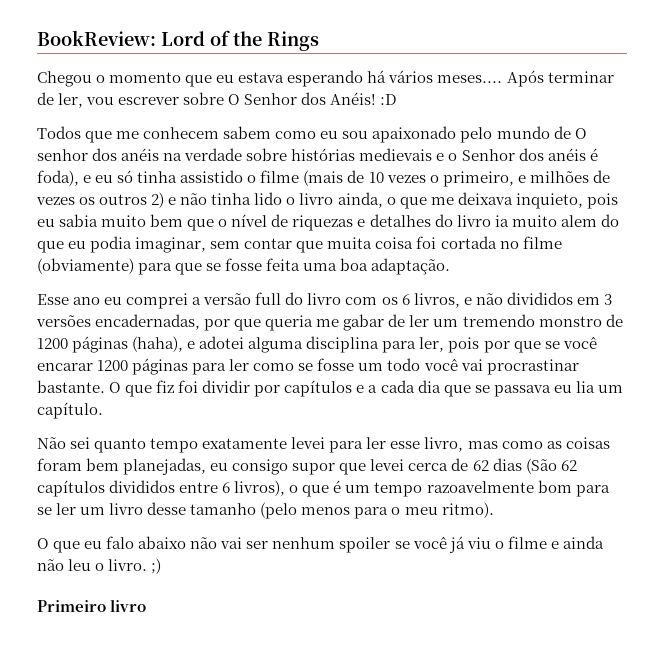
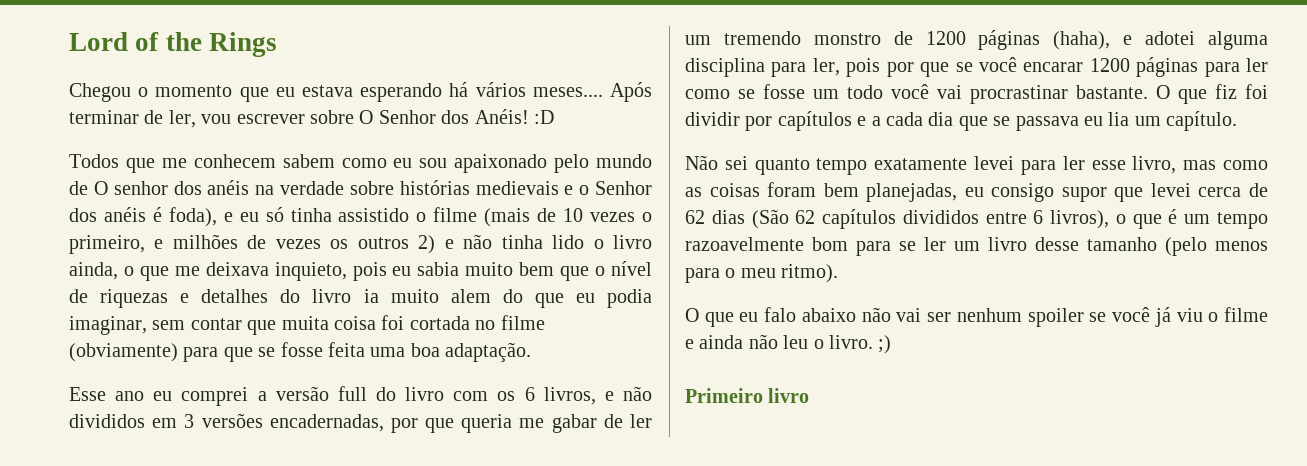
- BookReview: Lord of the Rings
+ Lord of the Rings

